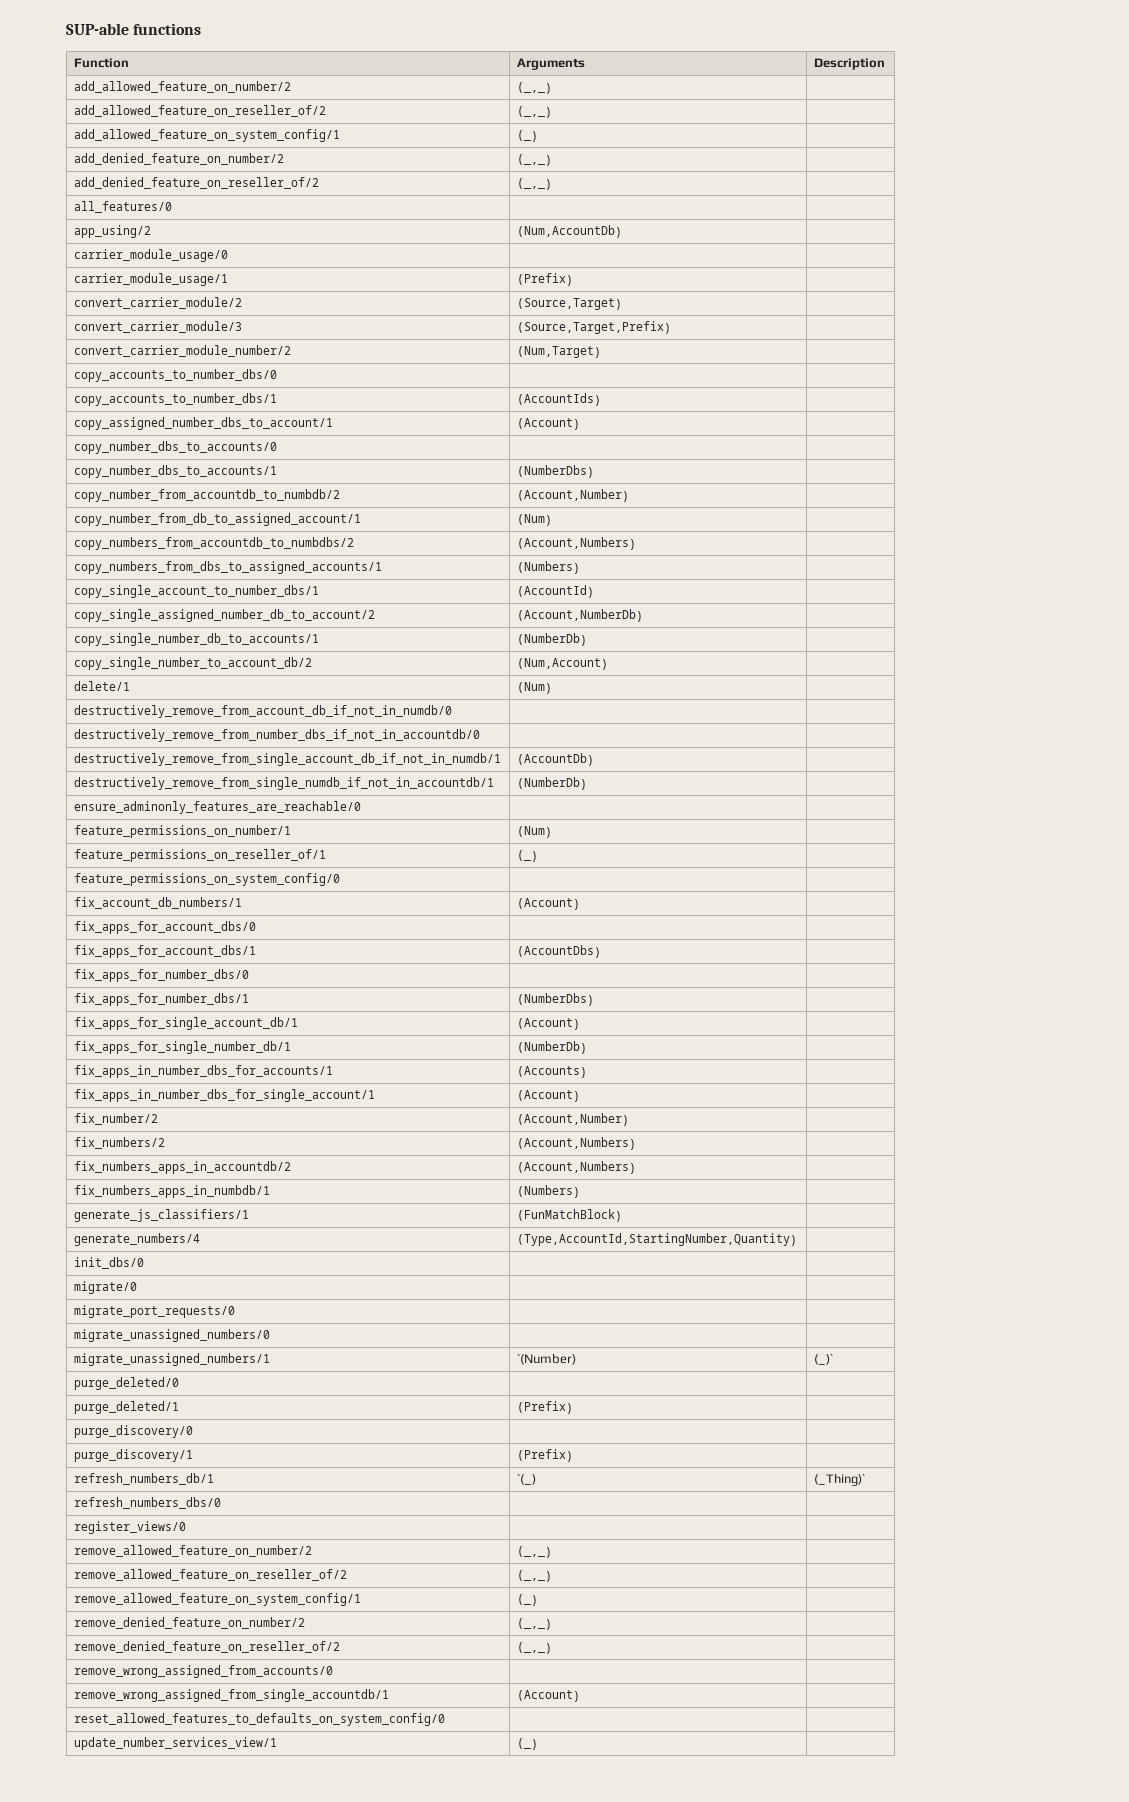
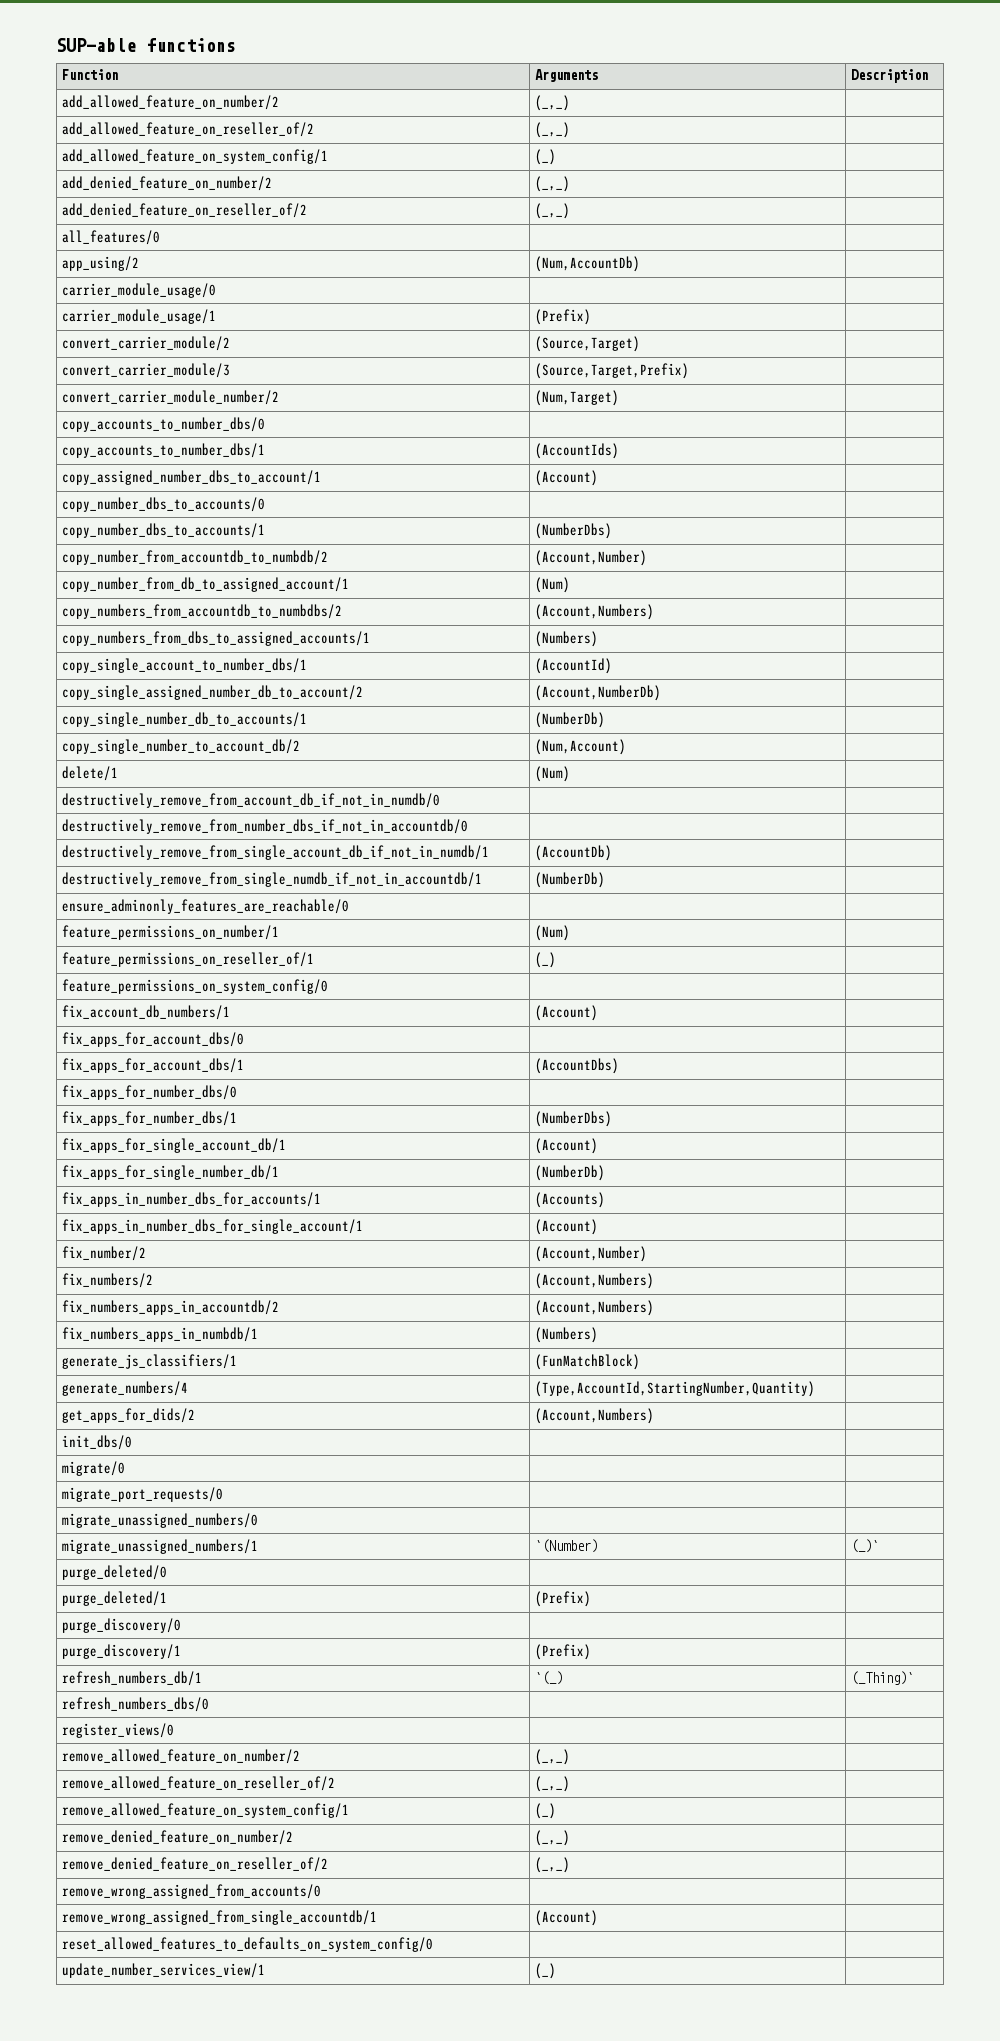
+ get_apps_for_dids/2 | (Account,Numbers) |

